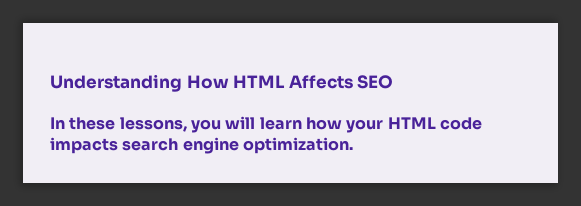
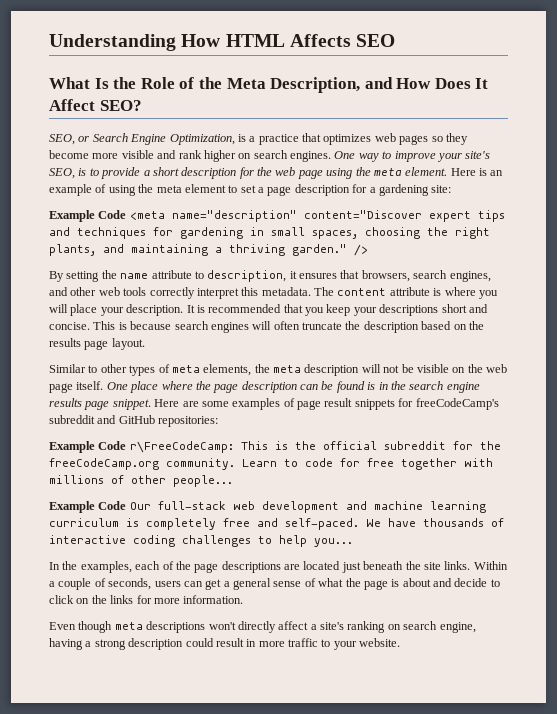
- In these lessons, you will learn how your HTML code impacts search engine optimization.
+ What Is the Role of the Meta Description, and How Does It Affect SEO?
+ SEO, or Search Engine Optimization, is a practice that optimizes web pages so they become more visible and rank higher on search engines. One way to improve your site's SEO, is to provide a short description for the web page using the meta element. Here is an example of using the meta element to set a page description for a gardening site:
+ Example Code <meta name="description" content="Discover expert tips and techniques for gardening in small spaces, choosing the right plants, and maintaining a thriving garden." />
+ By setting the name attribute to description, it ensures that browsers, search engines, and other web tools correctly interpret this metadata. The content attribute is where you will place your description. It is recommended that you keep your descriptions short and concise. This is because search engines will often truncate the description based on the results page layout.
+ Similar to other types of meta elements, the meta description will not be visible on the web page itself. One place where the page description can be found is in the search engine results page snippet. Here are some examples of page result snippets for freeCodeCamp's subreddit and GitHub repositories:
+ Example Code r\FreeCodeCamp: This is the official subreddit for the freeCodeCamp.org community. Learn to code for free together with millions of other people...
+ Example Code Our full-stack web development and machine learning curriculum is completely free and self-paced. We have thousands of interactive coding challenges to help you...
+ In the examples, each of the page descriptions are located just beneath the site links. Within a couple of seconds, users can get a general sense of what the page is about and decide to click on the links for more information.
+ Even though meta descriptions won't directly affect a site's ranking on search engine, having a strong description could result in more traffic to your website.

